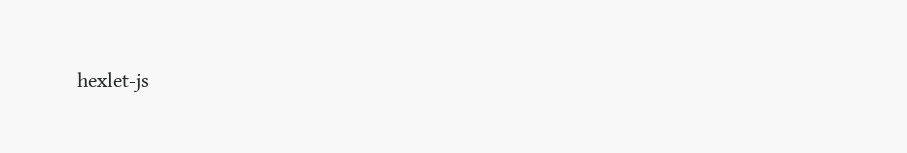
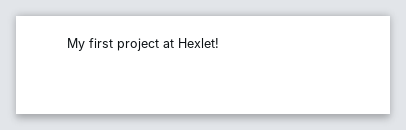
- hexlet-js
+ My first project at Hexlet!

